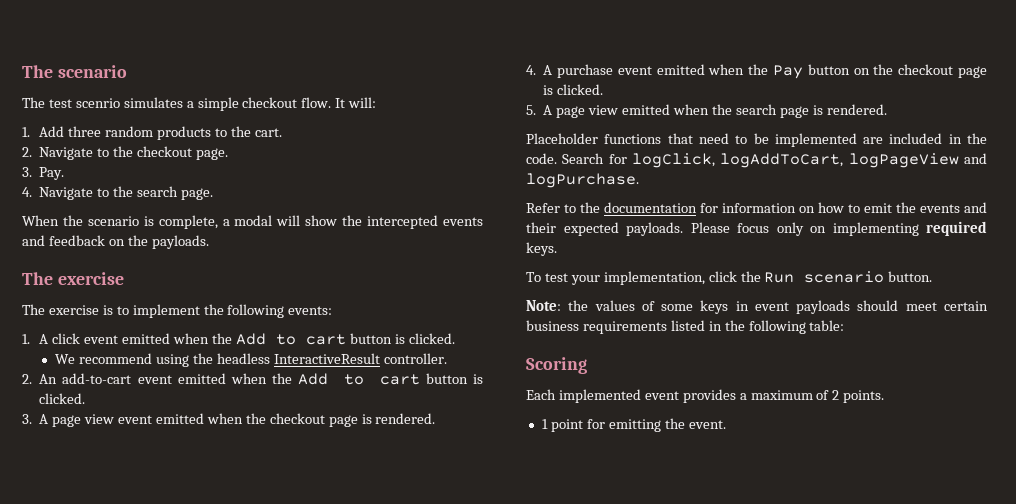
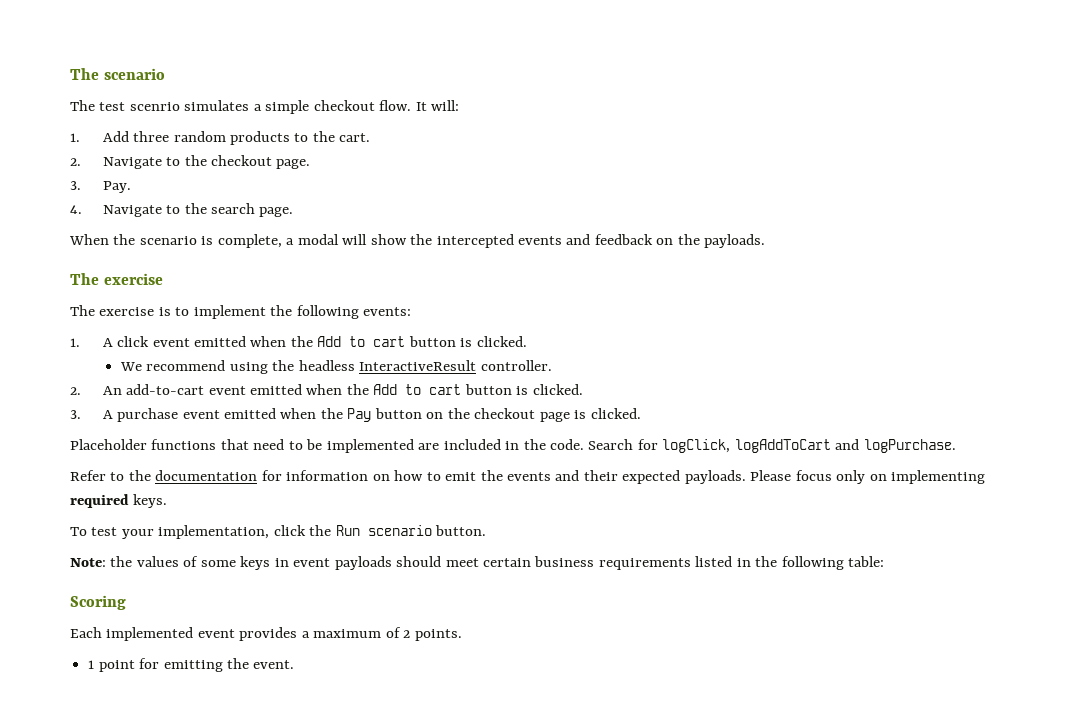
- 3. A page view event emitted when the checkout page is rendered.
- 4. A purchase event emitted when the Pay button on the checkout page is clicked.
+ 3. A purchase event emitted when the Pay button on the checkout page is clicked.
- 5. A page view emitted when the search page is rendered.
- Search for logClick, logAddToCart, logPageView and logPurchase.
+ Search for logClick, logAddToCart and logPurchase.

